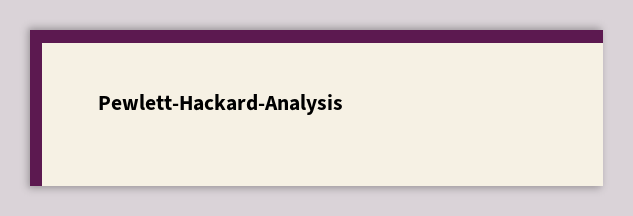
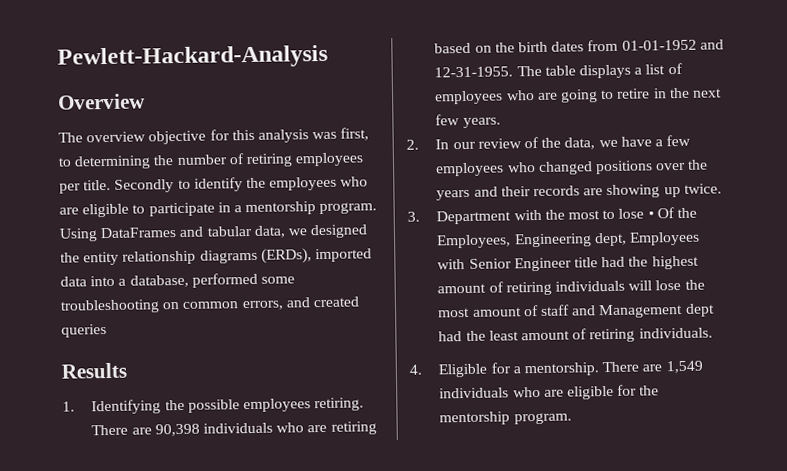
+ Overview
+ The overview objective for this analysis was first, to determining the number of retiring employees per title. Secondly to identify the employees who are eligible to participate in a mentorship program. Using DataFrames and tabular data, we designed the entity relationship diagrams (ERDs), imported data into a database, performed some troubleshooting on common errors, and created queries
+ Results
+ 1. Identifying the possible employees retiring. There are 90,398 individuals who are retiring based on the birth dates from 01-01-1952 and 12-31-1955. The table displays a list of employees who are going to retire in the next few years.
+ 2. In our review of the data, we have a few employees who changed positions over the years and their records are showing up twice.
+ 3. Department with the most to lose • Of the Employees, Engineering dept, Employees with Senior Engineer title had the highest amount of retiring individuals will lose the most amount of staff and Management dept had the least amount of retiring individuals.
+ 4. Eligible for a mentorship. There are 1,549 individuals who are eligible for the mentorship program.

